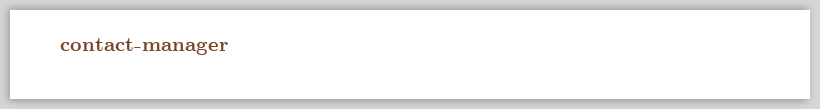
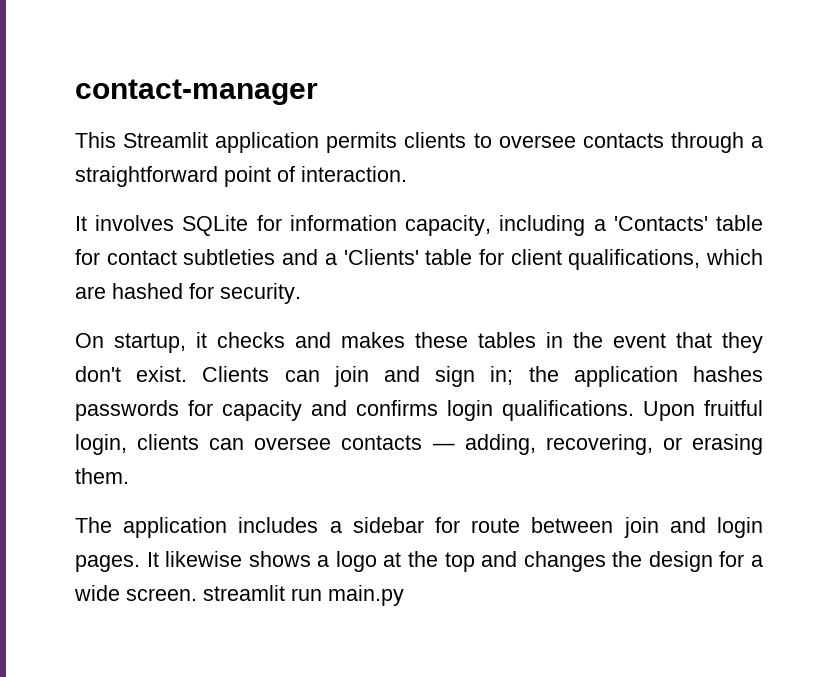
+ This Streamlit application permits clients to oversee contacts through a straightforward point of interaction.
+ It involves SQLite for information capacity, including a 'Contacts' table for contact subtleties and a 'Clients' table for client qualifications, which are hashed for security.
+ On startup, it checks and makes these tables in the event that they don't exist. Clients can join and sign in; the application hashes passwords for capacity and confirms login qualifications. Upon fruitful login, clients can oversee contacts — adding, recovering, or erasing them.
+ The application includes a sidebar for route between join and login pages. It likewise shows a logo at the top and changes the design for a wide screen. streamlit run main.py

